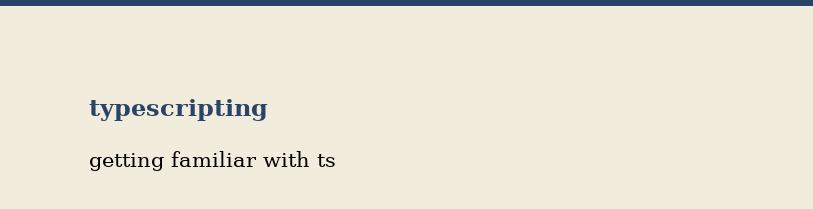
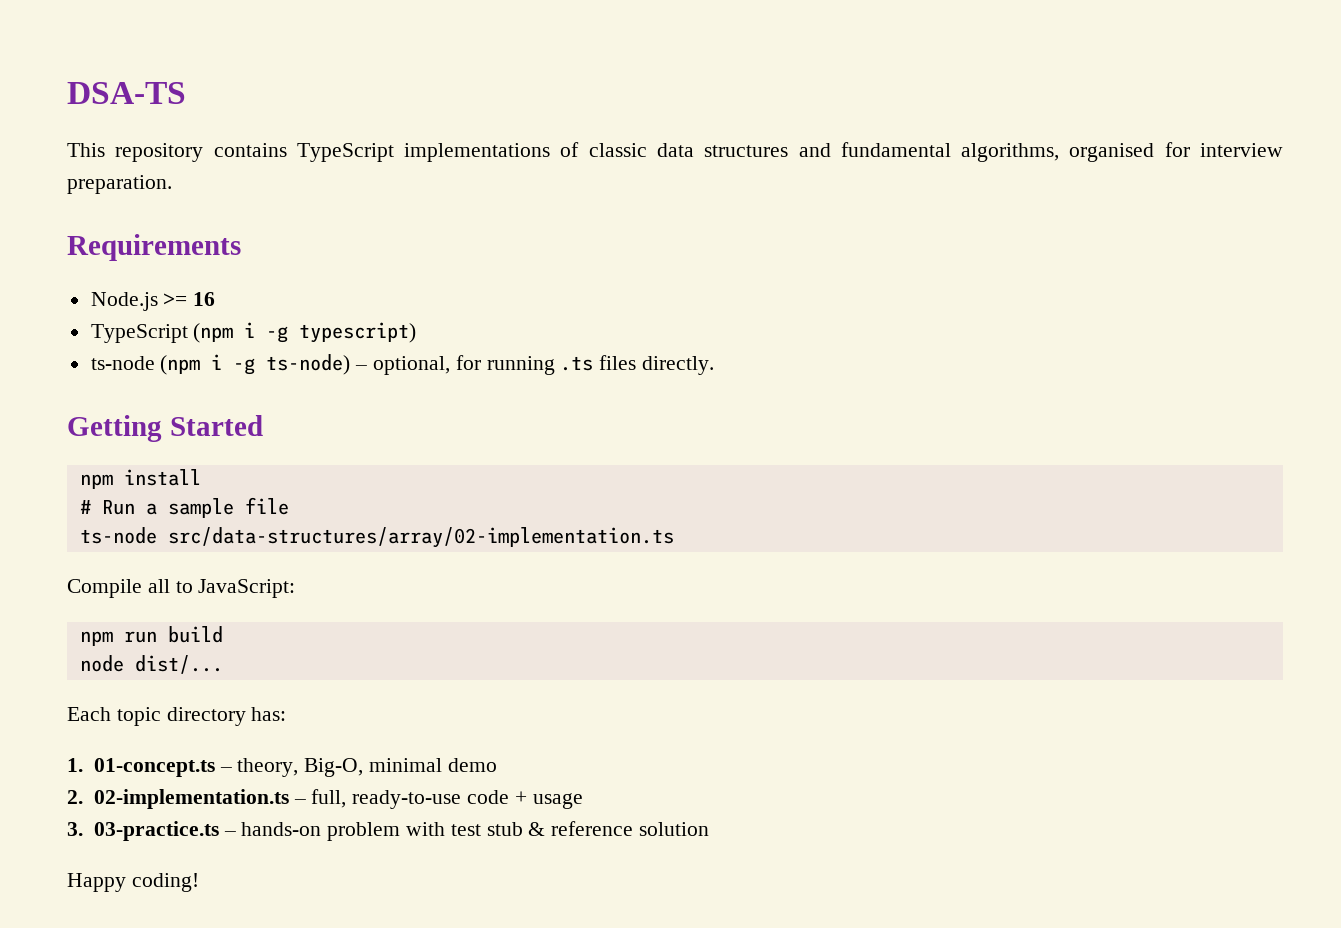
- typescripting
- getting familiar with ts
+ DSA‑TS
+ This repository contains TypeScript implementations of classic data structures and fundamental algorithms, organised for interview preparation.
+ Requirements
+ Node.js >= 16
+ TypeScript (npm i -g typescript)
+ ts-node (npm i -g ts-node) – optional, for running .ts files directly.
+ Getting Started
+ npm install
+ # Run a sample file
+ ts-node src/data-structures/array/02-implementation.ts
+ Compile all to JavaScript:
+ npm run build
+ node dist/...
+ Each topic directory has:
+ 1. 01‑concept.ts – theory, Big‑O, minimal demo
+ 2. 02‑implementation.ts – full, ready‑to‑use code + usage
+ 3. 03‑practice.ts – hands‑on problem with test stub & reference solution
+ Happy coding!

